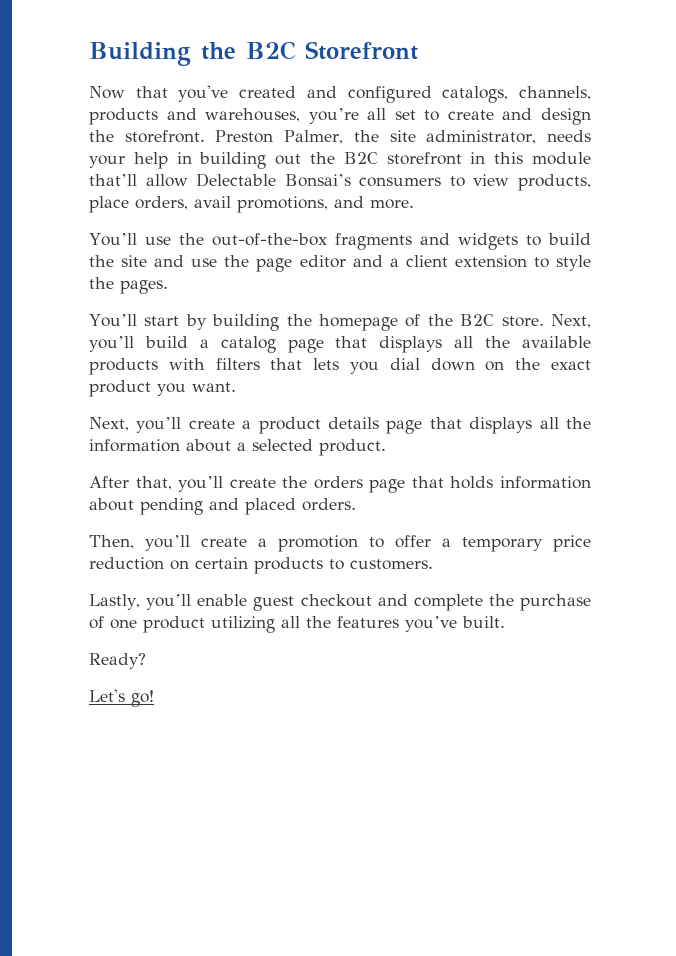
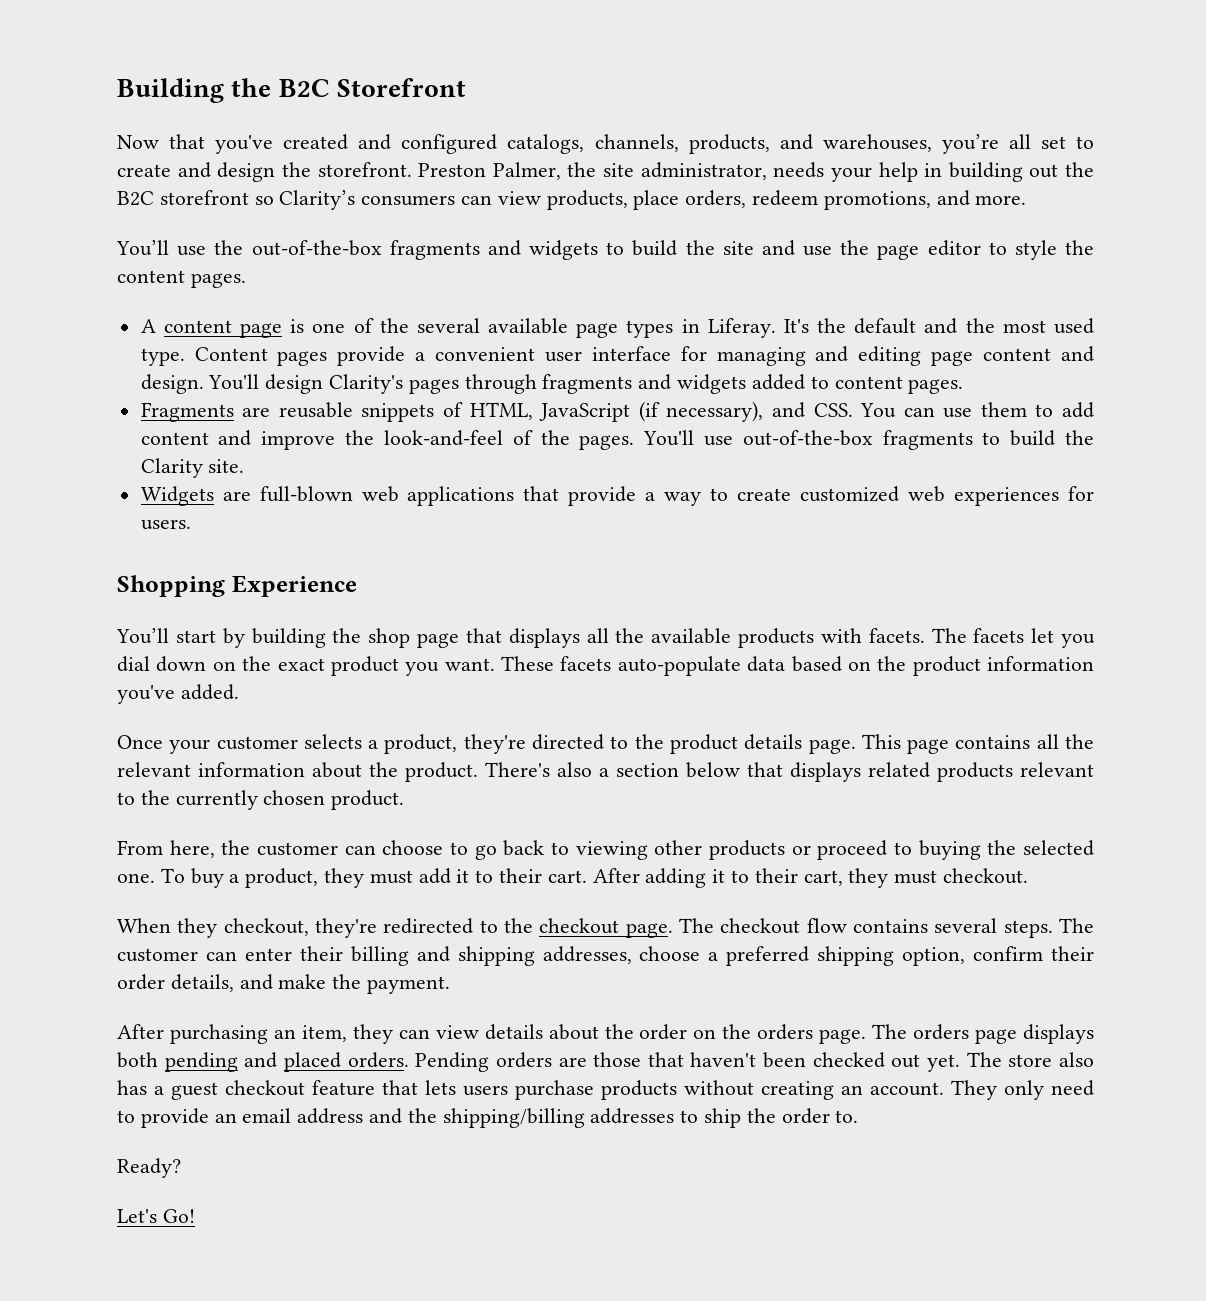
- Now that you've created and configured catalogs, channels, products and warehouses, you’re all set to create and design the storefront.
+ Now that you've created and configured catalogs, channels, products, and warehouses, you’re all set to create and design the storefront.
- Preston Palmer, the site administrator, needs your help in building out the B2C storefront in this module that’ll allow Delectable Bonsai’s consumers to view products, place orders, avail promotions, and more.
+ Preston Palmer, the site administrator, needs your help in building out the B2C storefront so Clarity’s consumers can view products, place orders, redeem promotions, and more.
- You’ll use the out-of-the-box fragments and widgets to build the site and use the page editor and a client extension to style the pages.
+ You’ll use the out-of-the-box fragments and widgets to build the site and use the page editor to style the content pages.
+ A content page is one of the several available page types in Liferay. It's the default and the most used type. Content pages provide a convenient user interface for managing and editing page content and design. You'll design Clarity's pages through fragments and widgets added to content pages.
+ Fragments are reusable snippets of HTML, JavaScript (if necessary), and CSS. You can use them to add content and improve the look-and-feel of the pages. You'll use out-of-the-box fragments to build the Clarity site.
+ Widgets are full-blown web applications that provide a way to create customized web experiences for users.
+ Shopping Experience
- You’ll start by building the homepage of the B2C store. Next, you’ll build a catalog page that displays all the available products with filters that lets you dial down on the exact product you want.
- Next, you’ll create a product details page that displays all the information about a selected product.
- After that, you’ll create the orders page that holds information about pending and placed orders.
- Then, you’ll create a promotion to offer a temporary price reduction on certain products to customers.
- Lastly, you’ll enable guest checkout and complete the purchase of one product utilizing all the features you’ve built.
+ You’ll start by building the shop page that displays all the available products with facets. The facets let you dial down on the exact product you want. These facets auto-populate data based on the product information you've added.
+ Once your customer selects a product, they're directed to the product details page. This page contains all the relevant information about the product. There's also a section below that displays related products relevant to the currently chosen product.
+ From here, the customer can choose to go back to viewing other products or proceed to buying the selected one. To buy a product, they must add it to their cart. After adding it to their cart, they must checkout.
+ When they checkout, they're redirected to the checkout page. The checkout flow contains several steps. The customer can enter their billing and shipping addresses, choose a preferred shipping option, confirm their order details, and make the payment.
+ After purchasing an item, they can view details about the order on the orders page. The orders page displays both pending and placed orders. Pending orders are those that haven't been checked out yet. The store also has a guest checkout feature that lets users purchase products without creating an account. They only need to provide an email address and the shipping/billing addresses to ship the order to.
- Let's go!
+ Let's Go!

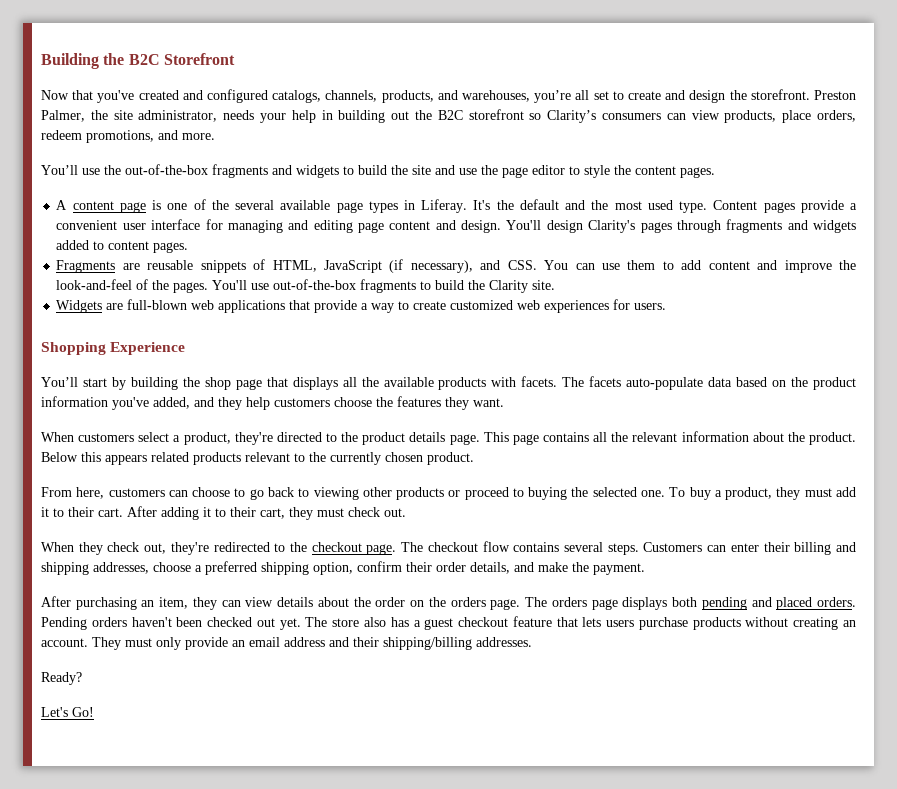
- The facets let you dial down on the exact product you want. These facets auto-populate data based on the product information you've added.
- Once your customer selects a product, they're directed to the product details page.
+ The facets auto-populate data based on the product information you've added, and they help customers choose the features they want.
+ When customers select a product, they're directed to the product details page.
- There's also a section below that displays related products relevant to the currently chosen product.
+ Below this appears related products relevant to the currently chosen product.
- From here, the customer can choose to go back to viewing other products or proceed to buying the selected one.
+ From here, customers can choose to go back to viewing other products or proceed to buying the selected one.
- After adding it to their cart, they must checkout.
+ After adding it to their cart, they must check out.
- When they checkout, they're redirected to the checkout page.
+ When they check out, they're redirected to the checkout page.
- The customer can enter their billing and shipping addresses, choose a preferred shipping option, confirm their order details, and make the payment.
+ Customers can enter their billing and shipping addresses, choose a preferred shipping option, confirm their order details, and make the payment.
- Pending orders are those that haven't been checked out yet.
+ Pending orders haven't been checked out yet.
- They only need to provide an email address and the shipping/billing addresses to ship the order to.
+ They must only provide an email address and their shipping/billing addresses.

